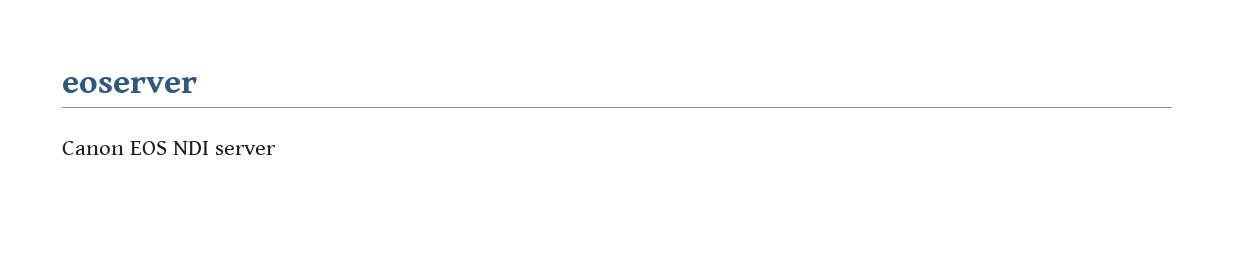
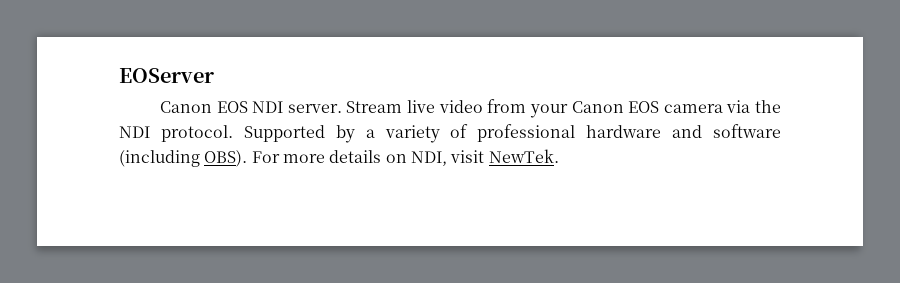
- eoserver
+ EOServer
- Canon EOS NDI server
+ Canon EOS NDI server. Stream live video from your Canon EOS camera via the NDI protocol. Supported by a variety of professional hardware and software (including OBS). For more details on NDI, visit NewTek.

